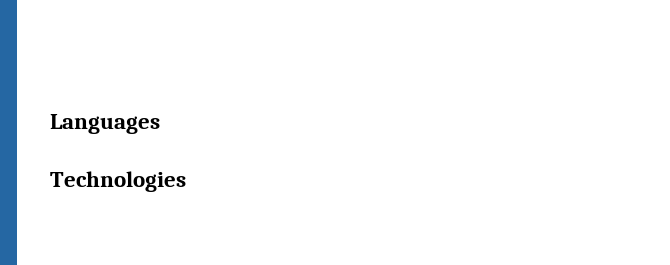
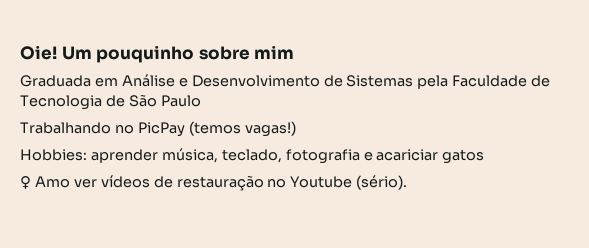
- Languages
- Technologies
+ Oie! Um pouquinho sobre mim
+ Graduada em Análise e Desenvolvimento de Sistemas pela Faculdade de Tecnologia de São Paulo
+ Trabalhando no PicPay (temos vagas!)
+ Hobbies: aprender música, teclado, fotografia e acariciar gatos
+ ♀ Amo ver vídeos de restauração no Youtube (sério).

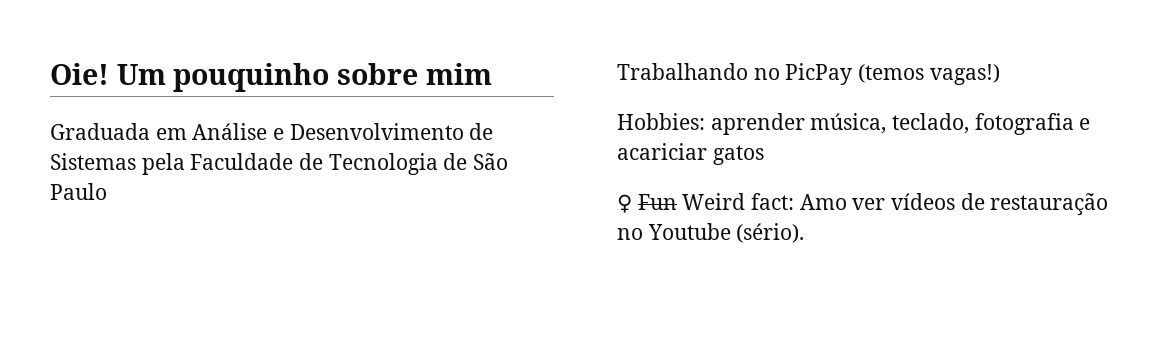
- ♀ Amo ver vídeos de restauração no Youtube (sério).
+ ♀ Fun Weird fact: Amo ver vídeos de restauração no Youtube (sério).

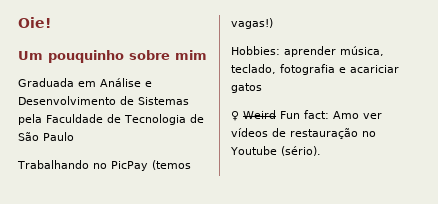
- Oie! Um pouquinho sobre mim
+ Oie!
+ Um pouquinho sobre mim
- ♀ Fun Weird fact: Amo ver vídeos de restauração no Youtube (sério).
+ ♀ Weird Fun fact: Amo ver vídeos de restauração no Youtube (sério).

